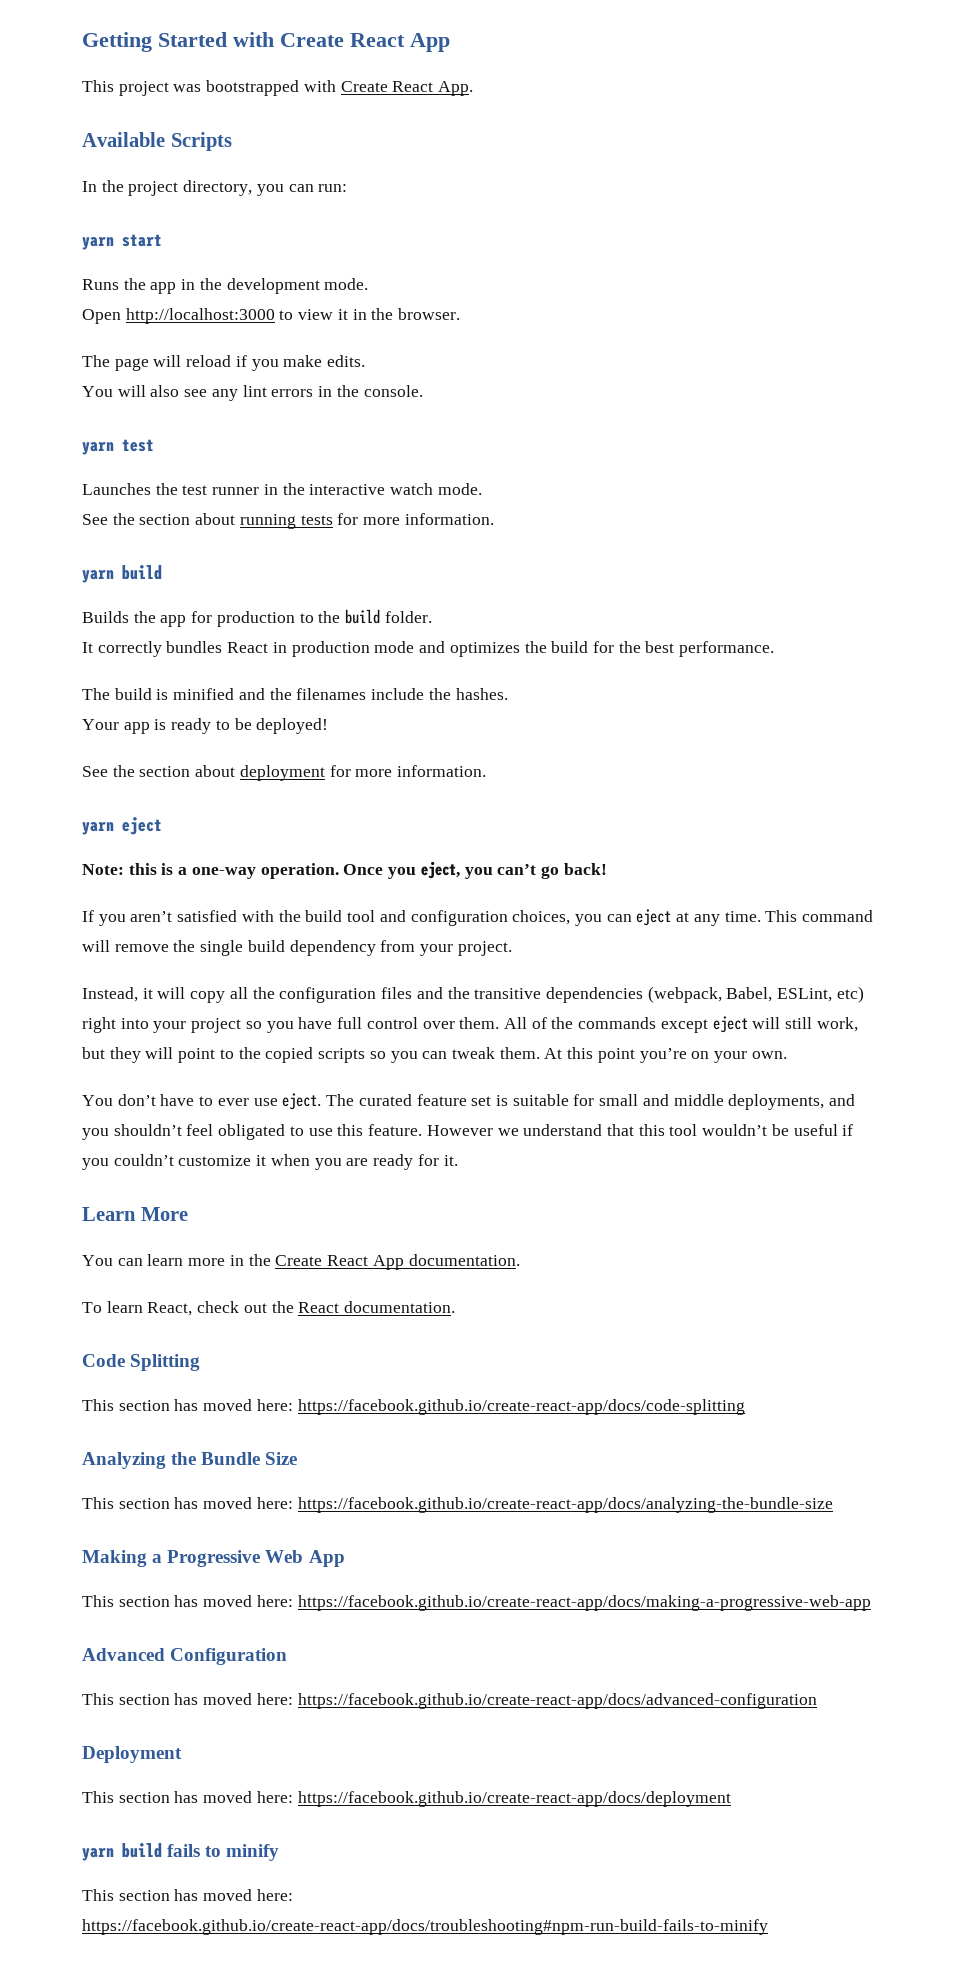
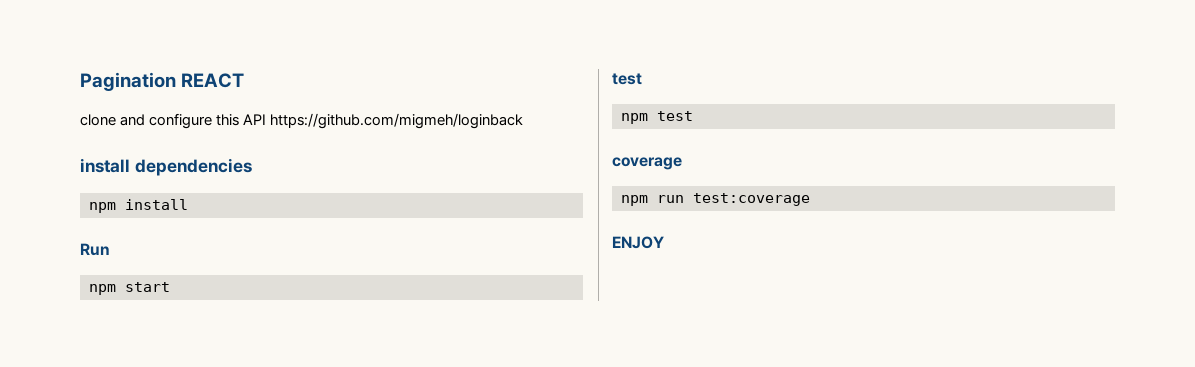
- Getting Started with Create React App
- This project was bootstrapped with Create React App.
- Available Scripts
- In the project directory, you can run:
- yarn start
- Runs the app in the development mode.
- Open http://localhost:3000 to view it in the browser.
- The page will reload if you make edits.
- You will also see any lint errors in the console.
- yarn test
- Launches the test runner in the interactive watch mode.
- See the section about running tests for more information.
- yarn build
- Builds the app for production to the build folder.
- It correctly bundles React in production mode and optimizes the build for the best performance.
- The build is minified and the filenames include the hashes.
- Your app is ready to be deployed!
- See the section about deployment for more information.
- yarn eject
- Note: this is a one-way operation. Once you eject, you can’t go back!
- If you aren’t satisfied with the build tool and configuration choices, you can eject at any time. This command will remove the single build dependency from your project.
- Instead, it will copy all the configuration files and the transitive dependencies (webpack, Babel, ESLint, etc) right into your project so you have full control over them. All of the commands except eject will still work, but they will point to the copied scripts so you can tweak them. At this point you’re on your own.
- You don’t have to ever use eject. The curated feature set is suitable for small and middle deployments, and you shouldn’t feel obligated to use this feature. However we understand that this tool wouldn’t be useful if you couldn’t customize it when you are ready for it.
- Learn More
- You can learn more in the Create React App documentation.
- To learn React, check out the React documentation.
- Code Splitting
- This section has moved here: https://facebook.github.io/create-react-app/docs/code-splitting
- Analyzing the Bundle Size
- This section has moved here: https://facebook.github.io/create-react-app/docs/analyzing-the-bundle-size
- Making a Progressive Web App
- This section has moved here: https://facebook.github.io/create-react-app/docs/making-a-progressive-web-app
- Advanced Configuration
- This section has moved here: https://facebook.github.io/create-react-app/docs/advanced-configuration
- Deployment
- This section has moved here: https://facebook.github.io/create-react-app/docs/deployment
- yarn build fails to minify
- This section has moved here: https://facebook.github.io/create-react-app/docs/troubleshooting#npm-run-build-fails-to-minify
+ Pagination REACT
+ clone and configure this API https://github.com/migmeh/loginback
+ install dependencies
+ npm install
+ Run
+ npm start
+ test
+ npm test
+ coverage
+ npm run test:coverage
+ ENJOY

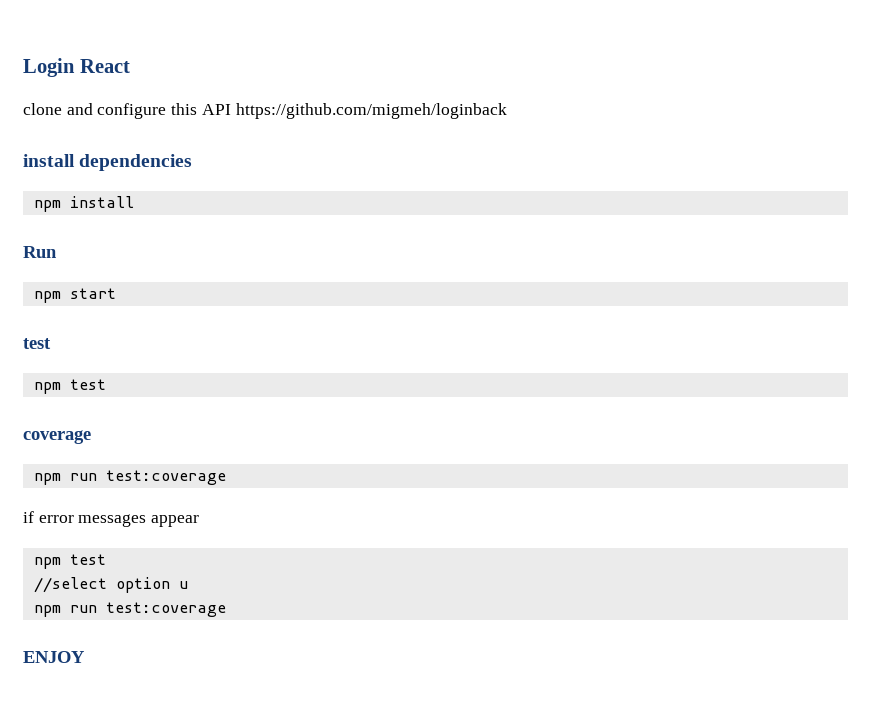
- Pagination REACT
+ Login React
+ if error messages appear
+ npm test
+ //select option u
+ npm run test:coverage

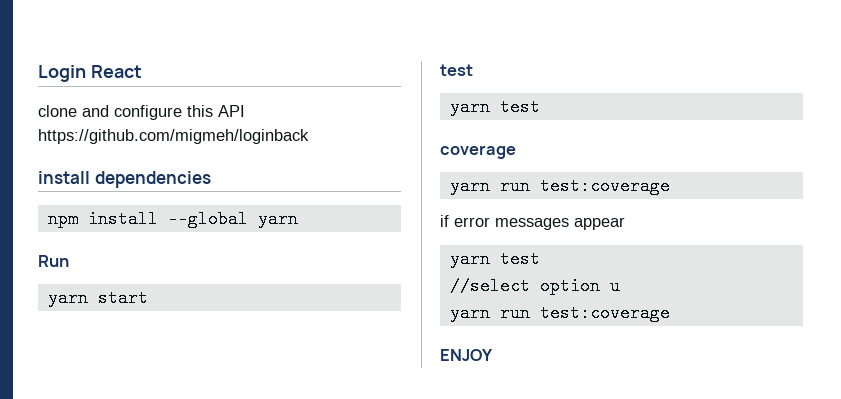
- npm install
+ npm install --global yarn
- npm start
+ yarn start
  test
- npm test
+ yarn test
  coverage
- npm run test:coverage
+ yarn run test:coverage
  if error messages appear
- npm test
+ yarn test
  //select option u
- npm run test:coverage
+ yarn run test:coverage

